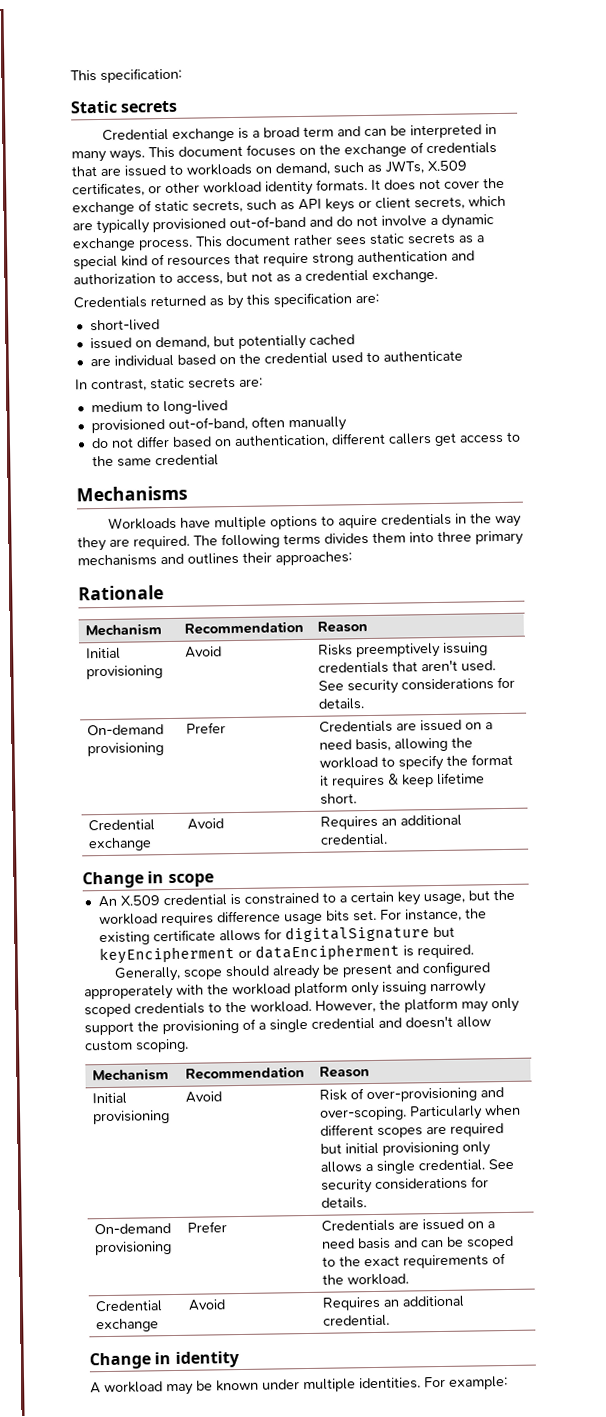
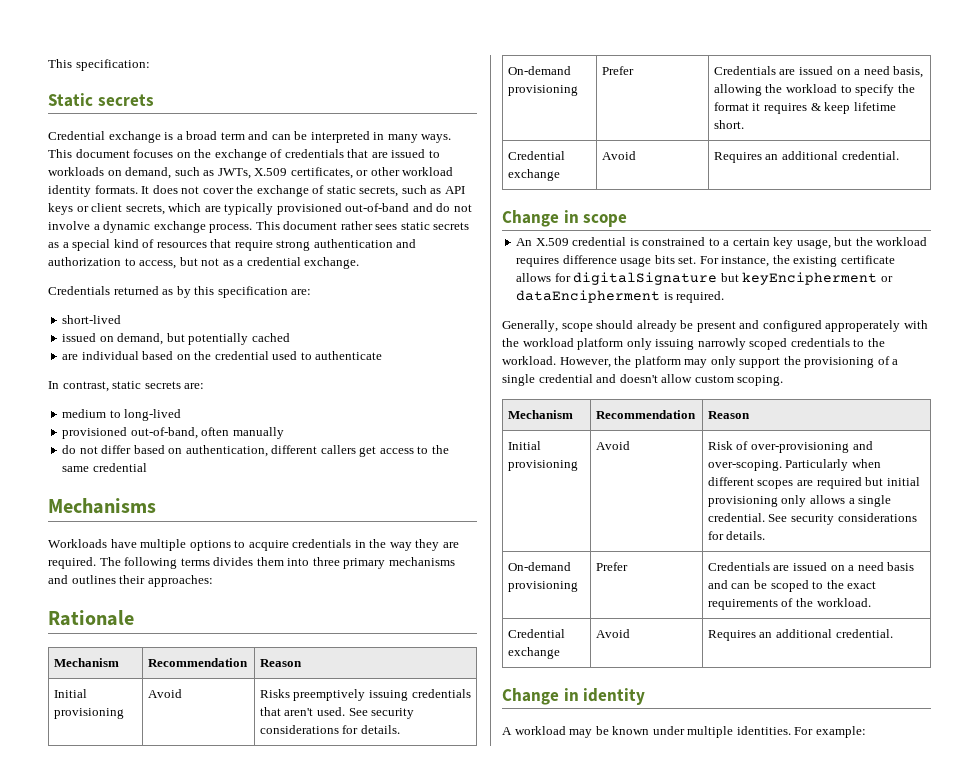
- Workloads have multiple options to aquire credentials in the way they are required.
+ Workloads have multiple options to acquire credentials in the way they are required.

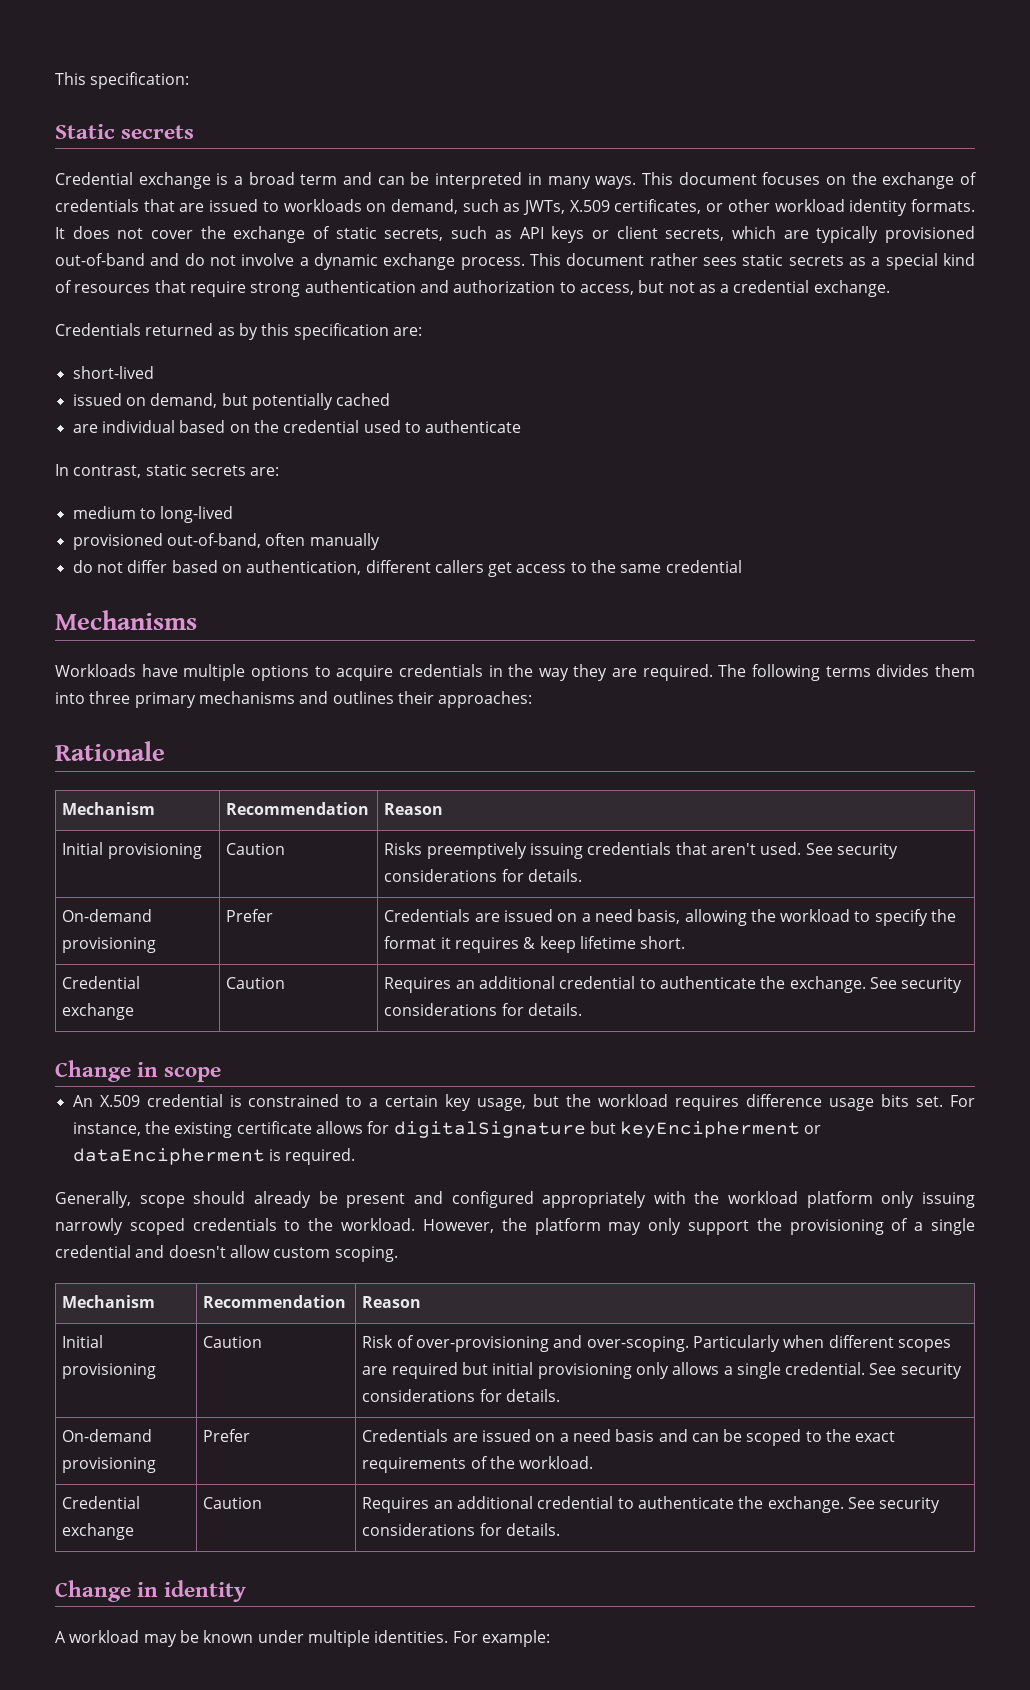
- Initial provisioning | Avoid | Risks preemptively issuing credentials that aren't used. See security considerations for details.
+ Initial provisioning | Caution | Risks preemptively issuing credentials that aren't used. See security considerations for details.
  On-demand provisioning | Prefer | Credentials are issued on a need basis, allowing the workload to specify the format it requires & keep lifetime short.
- Credential exchange | Avoid | Requires an additional credential.
+ Credential exchange | Caution | Requires an additional credential to authenticate the exchange. See security considerations for details.
- Generally, scope should already be present and configured approperately with the workload platform only issuing narrowly scoped credentials to the workload.
+ Generally, scope should already be present and configured appropriately with the workload platform only issuing narrowly scoped credentials to the workload.
- Initial provisioning | Avoid | Risk of over-provisioning and over-scoping. Particularly when different scopes are required but initial provisioning only allows a single credential. See security considerations for details.
+ Initial provisioning | Caution | Risk of over-provisioning and over-scoping. Particularly when different scopes are required but initial provisioning only allows a single credential. See security considerations for details.
  On-demand provisioning | Prefer | Credentials are issued on a need basis and can be scoped to the exact requirements of the workload.
- Credential exchange | Avoid | Requires an additional credential.
+ Credential exchange | Caution | Requires an additional credential to authenticate the exchange. See security considerations for details.

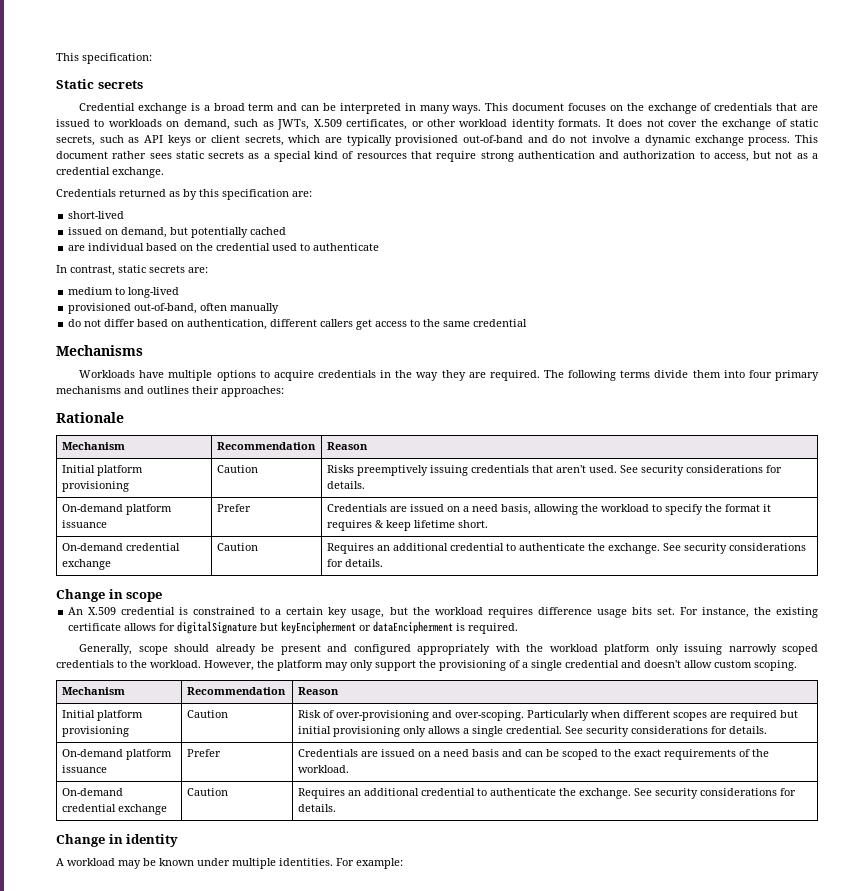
- The following terms divides them into three primary mechanisms and outlines their approaches:
+ The following terms divide them into four primary mechanisms and outlines their approaches:
- Initial provisioning | Caution | Risks preemptively issuing credentials that aren't used. See security considerations for details.
+ Initial platform provisioning | Caution | Risks preemptively issuing credentials that aren't used. See security considerations for details.
- On-demand provisioning | Prefer | Credentials are issued on a need basis, allowing the workload to specify the format it requires & keep lifetime short.
- Credential exchange | Caution | Requires an additional credential to authenticate the exchange. See security considerations for details.
+ On-demand platform issuance | Prefer | Credentials are issued on a need basis, allowing the workload to specify the format it requires & keep lifetime short.
+ On-demand credential exchange | Caution | Requires an additional credential to authenticate the exchange. See security considerations for details.
- Initial provisioning | Caution | Risk of over-provisioning and over-scoping. Particularly when different scopes are required but initial provisioning only allows a single credential. See security considerations for details.
+ Initial platform provisioning | Caution | Risk of over-provisioning and over-scoping. Particularly when different scopes are required but initial provisioning only allows a single credential. See security considerations for details.
- On-demand provisioning | Prefer | Credentials are issued on a need basis and can be scoped to the exact requirements of the workload.
- Credential exchange | Caution | Requires an additional credential to authenticate the exchange. See security considerations for details.
+ On-demand platform issuance | Prefer | Credentials are issued on a need basis and can be scoped to the exact requirements of the workload.
+ On-demand credential exchange | Caution | Requires an additional credential to authenticate the exchange. See security considerations for details.

